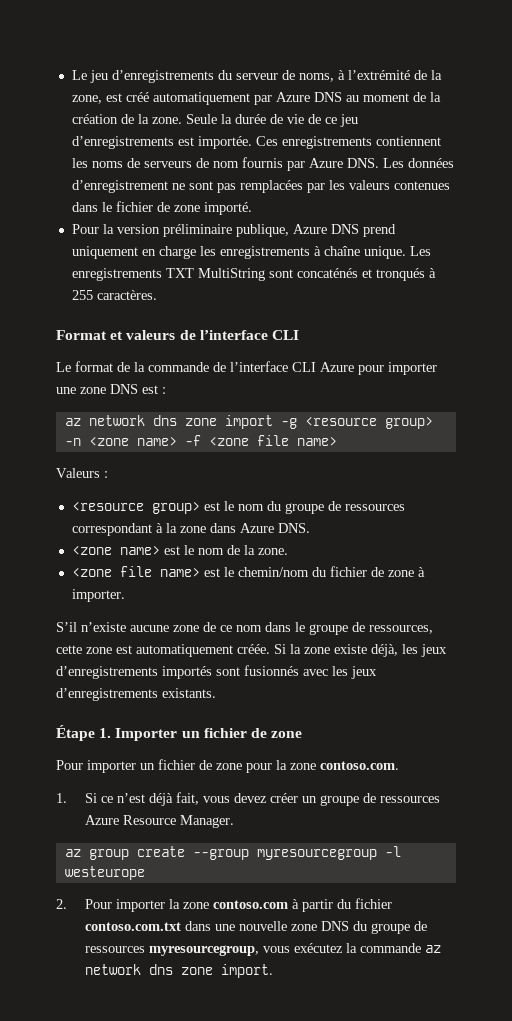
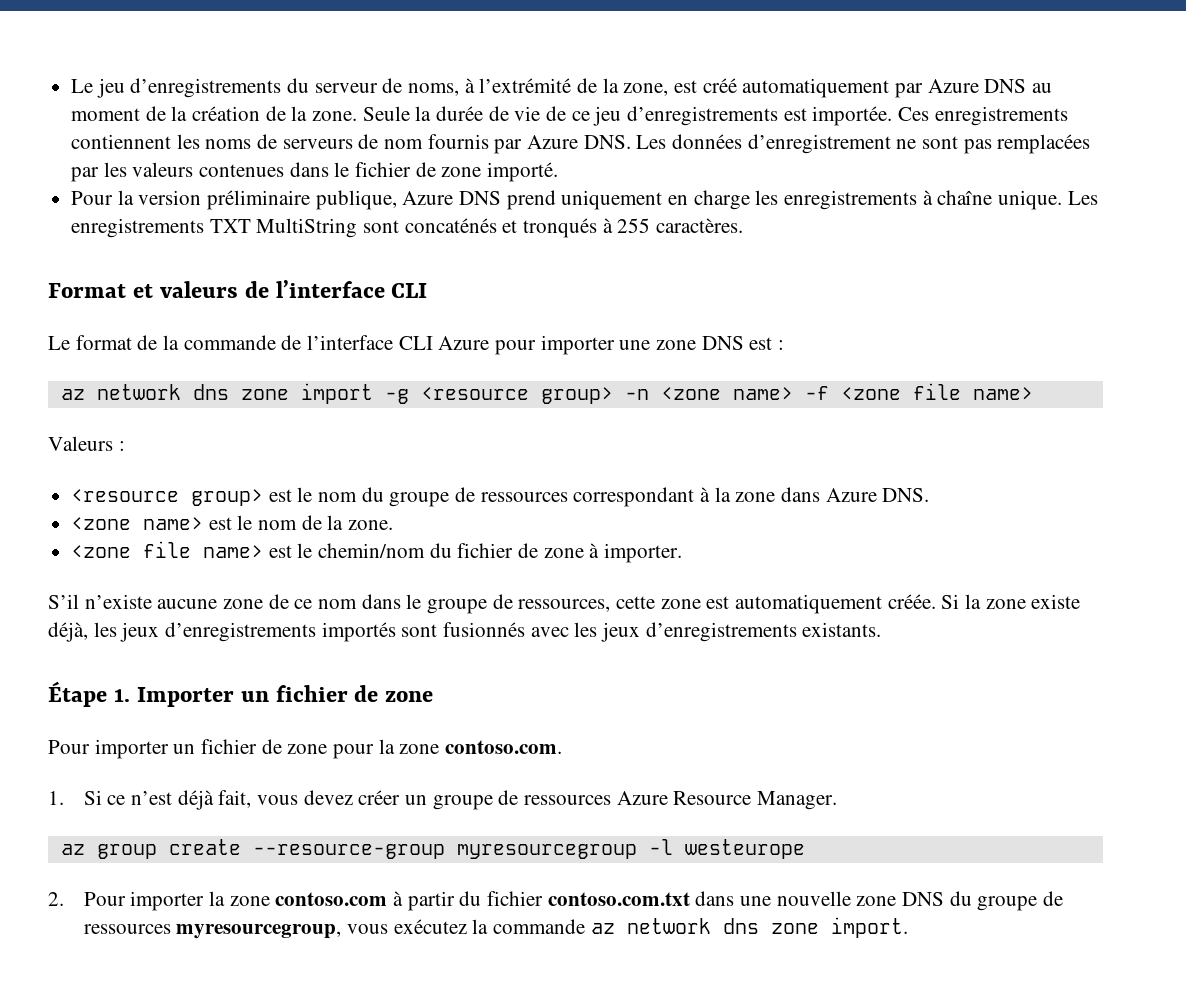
- az group create --group myresourcegroup -l westeurope
+ az group create --resource-group myresourcegroup -l westeurope

